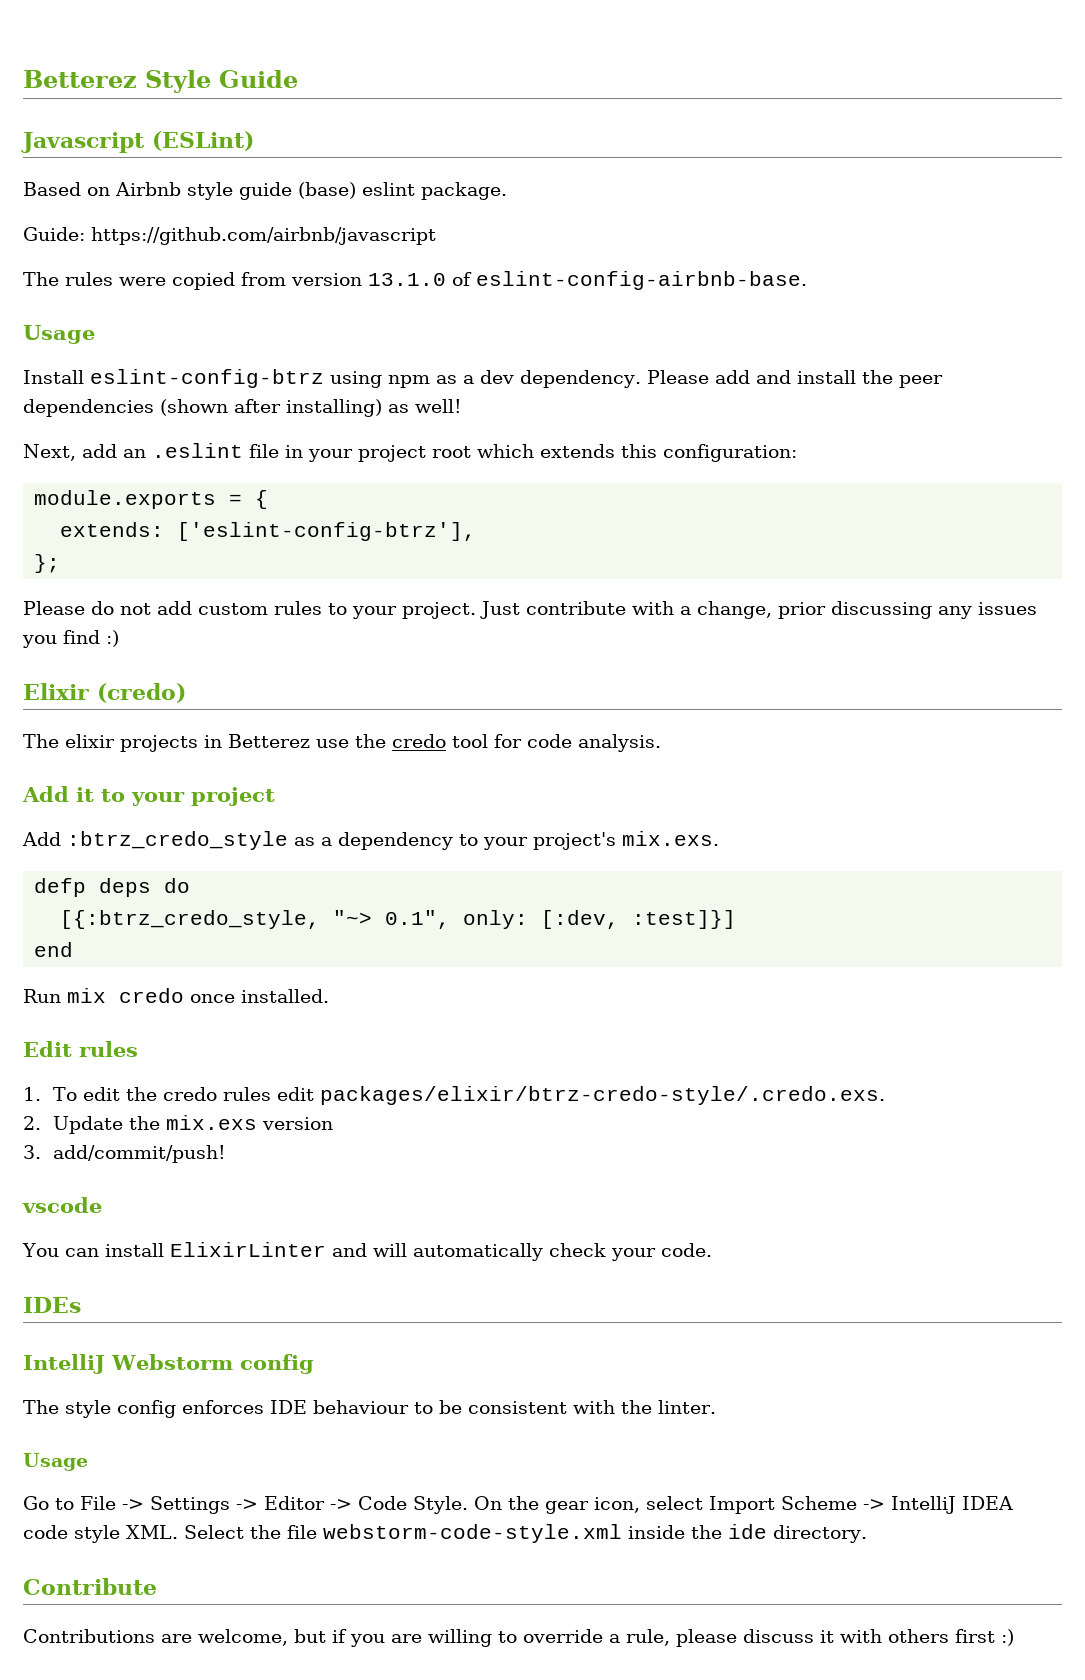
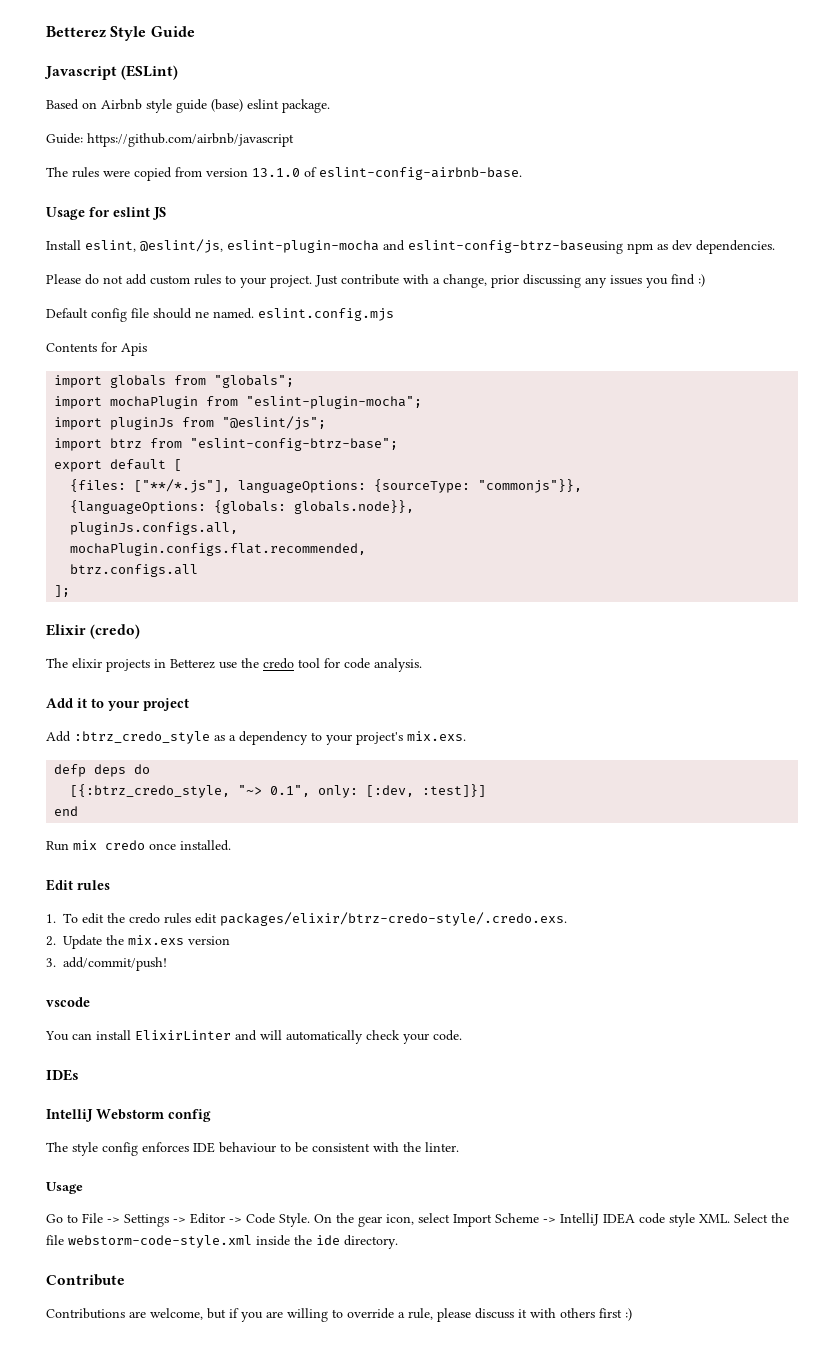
  The rules were copied from version 13.1.0 of eslint-config-airbnb-base.
- Usage
- Install eslint-config-btrz using npm as a dev dependency. Please add and install the peer dependencies (shown after installing) as well!
- Next, add an .eslint file in your project root which extends this configuration:
- module.exports = {
- extends: ['eslint-config-btrz'],
- };
+ Usage for eslint JS
+ Install eslint, @eslint/js, eslint-plugin-mocha and eslint-config-btrz-baseusing npm as dev dependencies.
+ Default config file should ne named. eslint.config.mjs
+ Contents for Apis
+ import globals from "globals";
+ import mochaPlugin from "eslint-plugin-mocha";
+ import pluginJs from "@eslint/js";
+ import btrz from "eslint-config-btrz-base";
+ export default [
+ {files: ["**/*.js"], languageOptions: {sourceType: "commonjs"}},
+ {languageOptions: {globals: globals.node}},
+ pluginJs.configs.all,
+ mochaPlugin.configs.flat.recommended,
+ btrz.configs.all
+ ];

